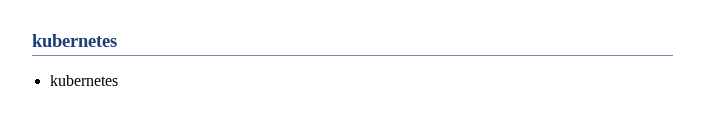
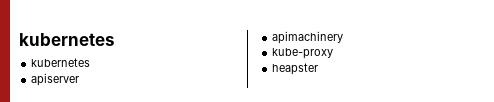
+ apiserver
+ apimachinery
+ kube-proxy
+ heapster

